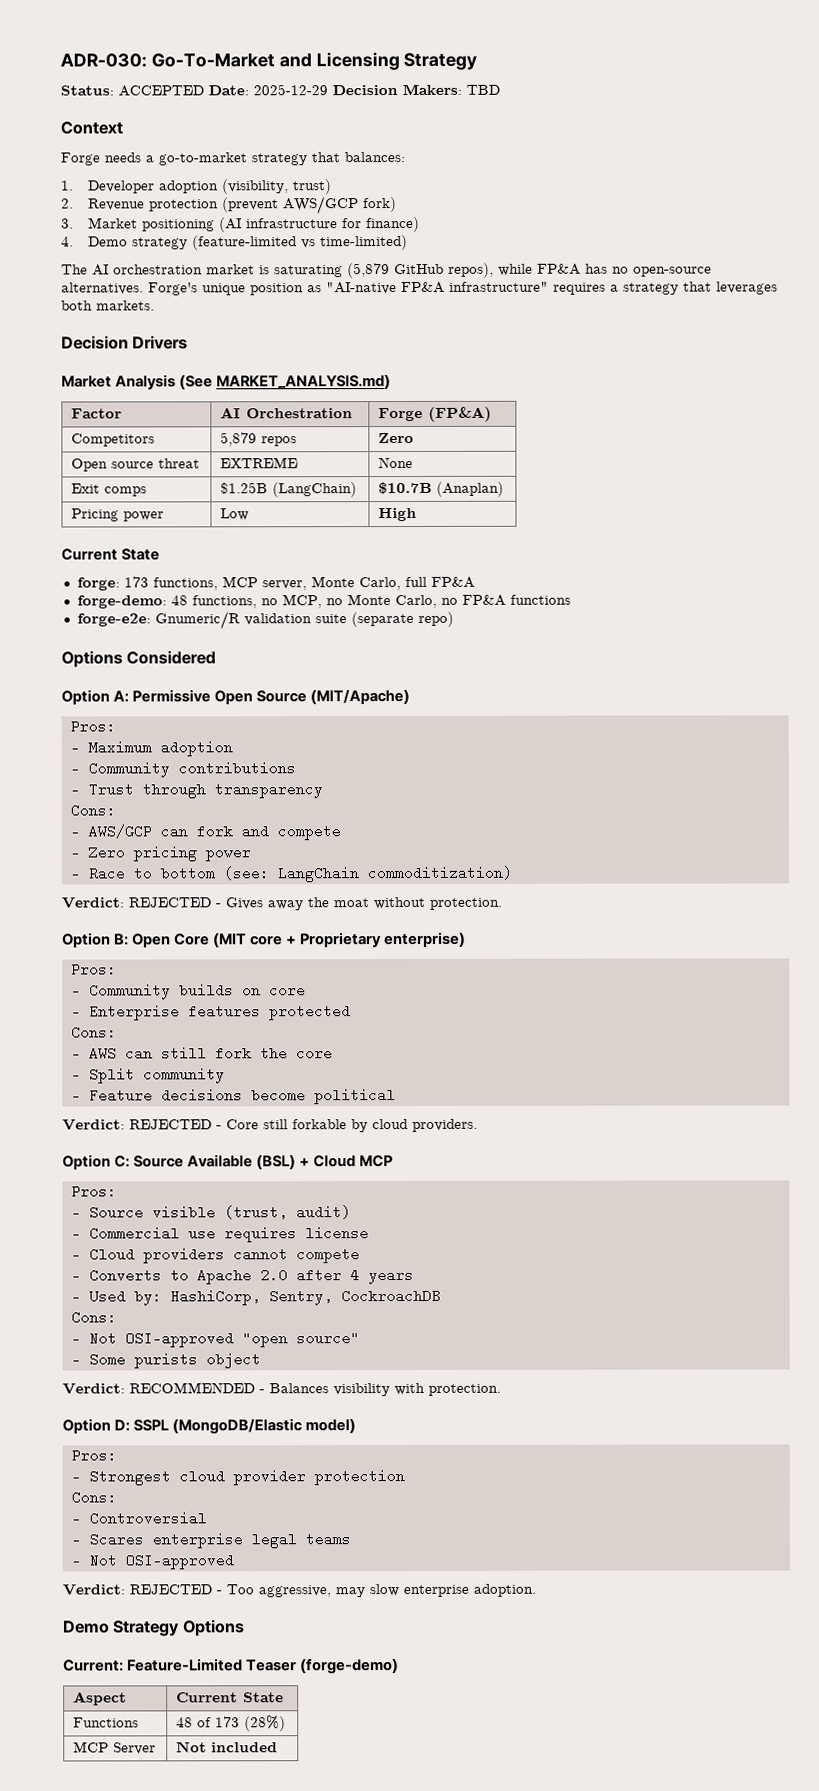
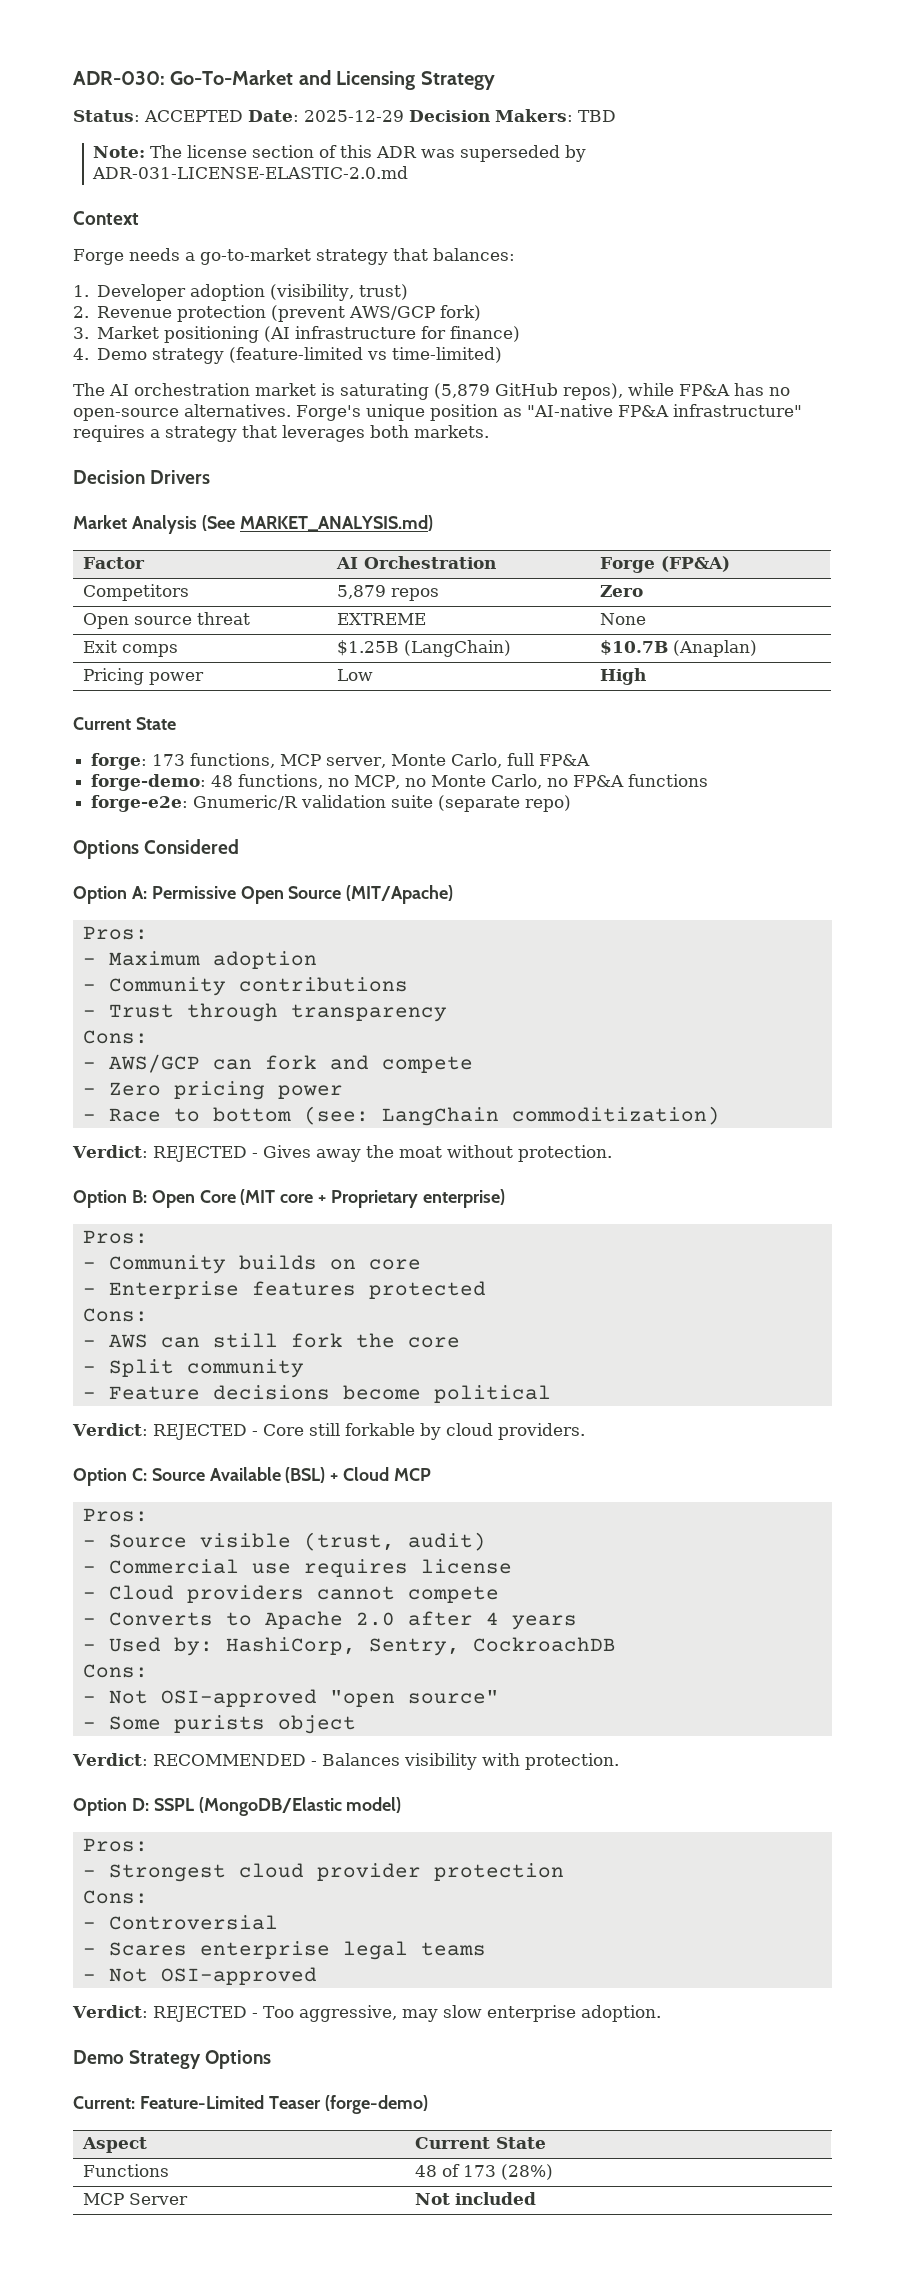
+ Note: The license section of this ADR was superseded by ADR-031-LICENSE-ELASTIC-2.0.md

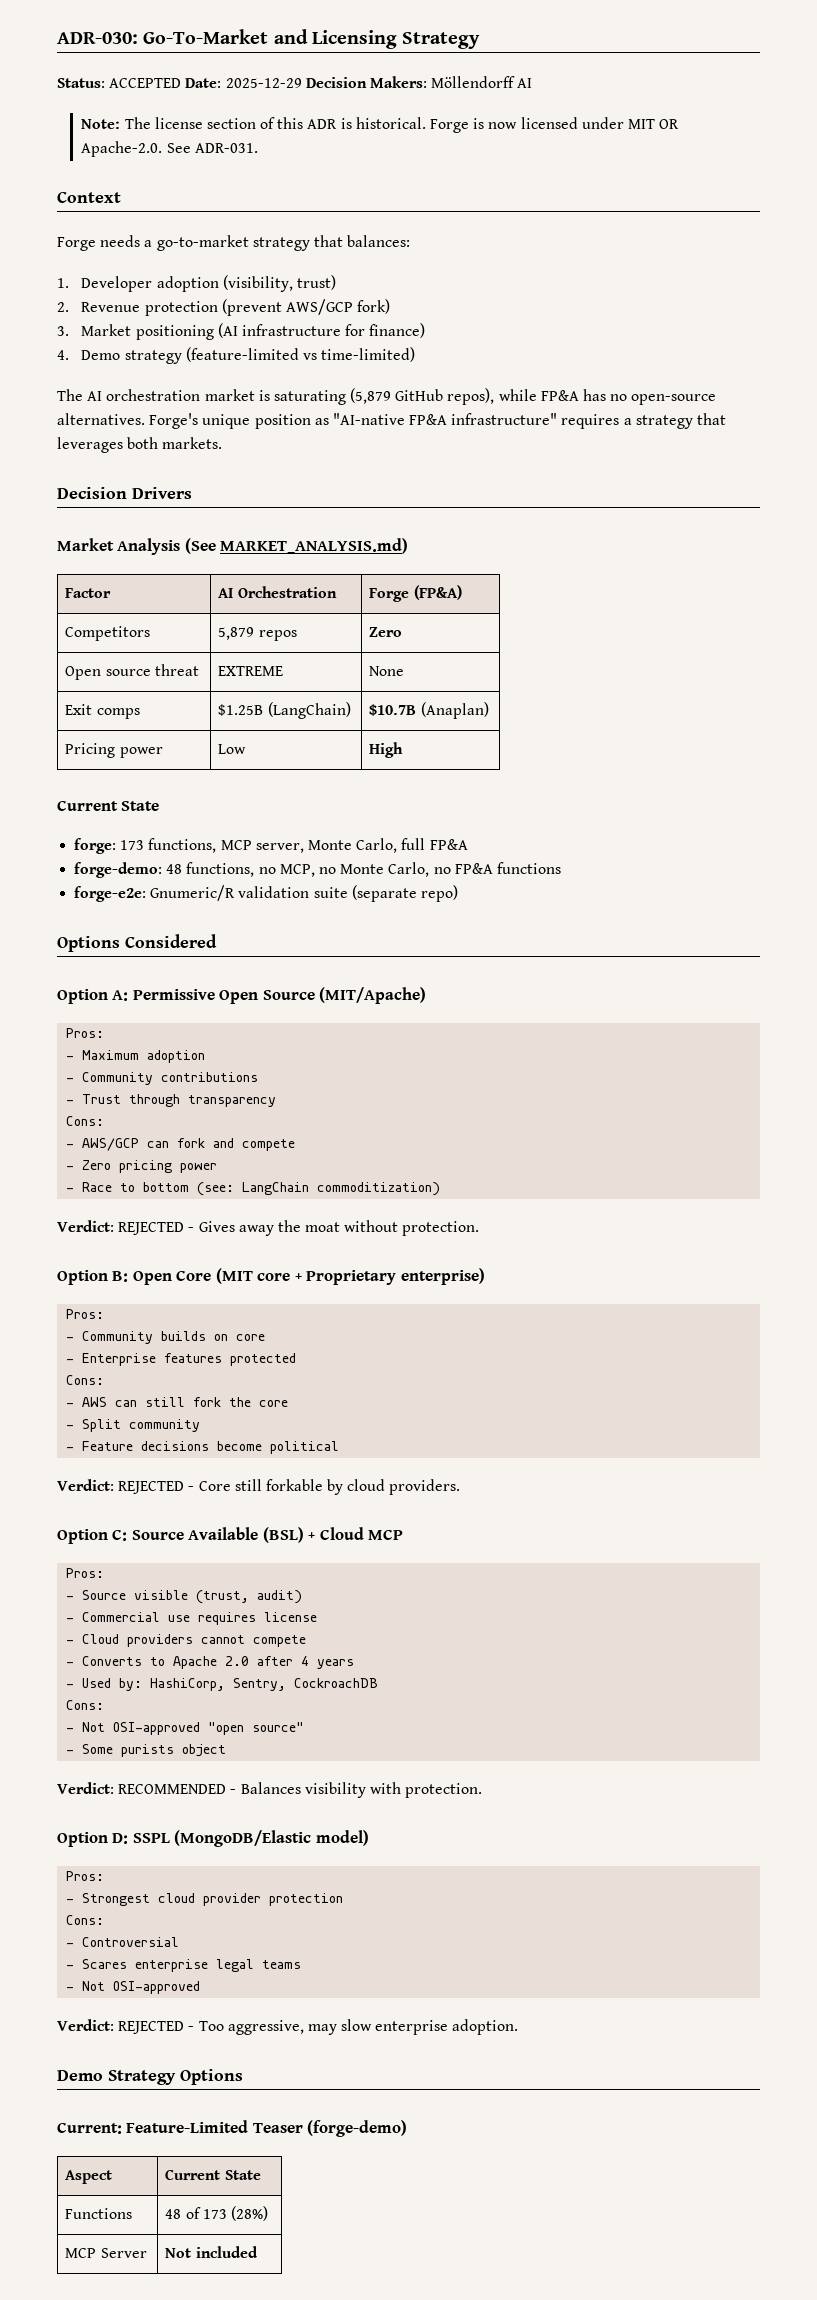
- Status: ACCEPTED Date: 2025-12-29 Decision Makers: TBD
+ Status: ACCEPTED Date: 2025-12-29 Decision Makers: Möllendorff AI
- Note: The license section of this ADR was superseded by ADR-031-LICENSE-ELASTIC-2.0.md
+ Note: The license section of this ADR is historical. Forge is now licensed under MIT OR Apache-2.0. See ADR-031.

